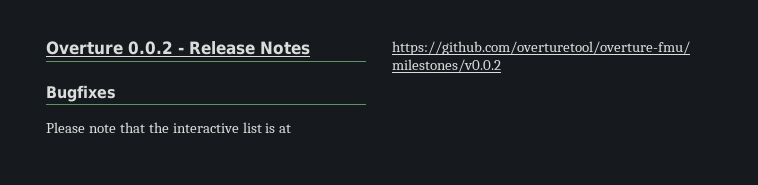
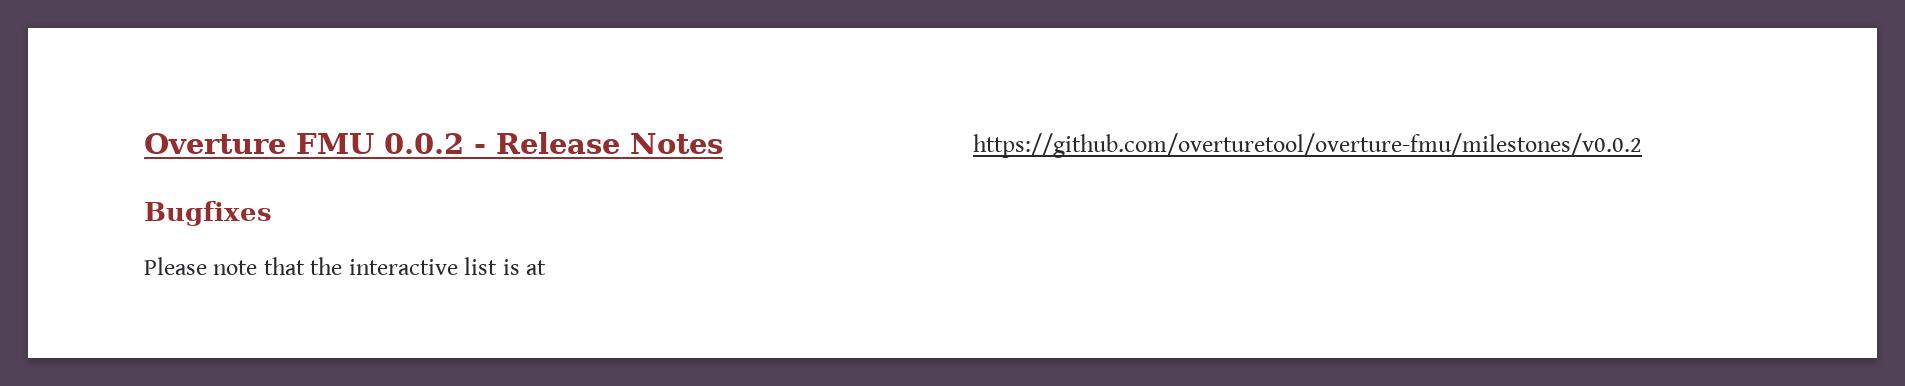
- Overture 0.0.2 - Release Notes
+ Overture FMU 0.0.2 - Release Notes

